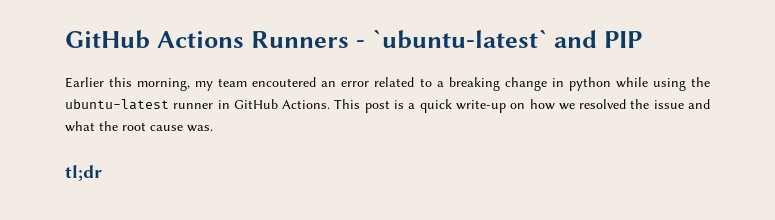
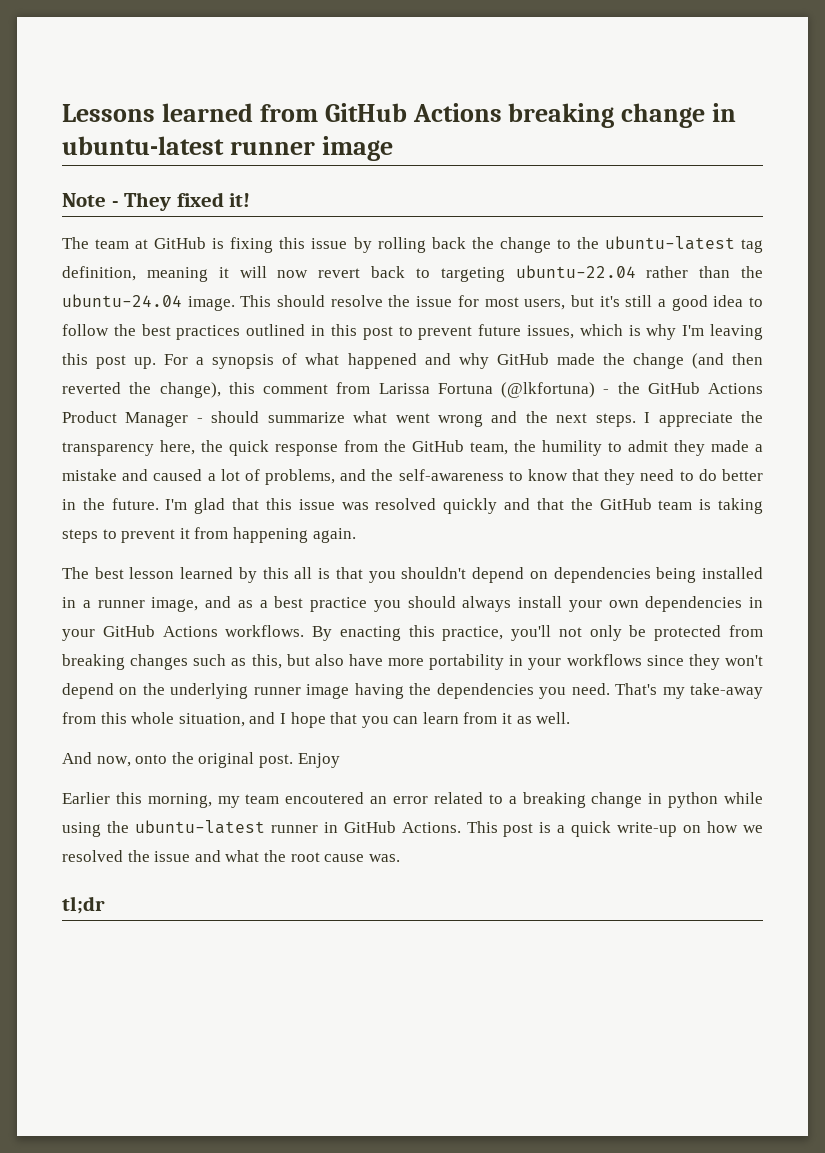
- GitHub Actions Runners - `ubuntu-latest` and PIP
+ Lessons learned from GitHub Actions breaking change in ubuntu-latest runner image
+ Note - They fixed it!
+ The team at GitHub is fixing this issue by rolling back the change to the ubuntu-latest tag definition, meaning it will now revert back to targeting ubuntu-22.04 rather than the ubuntu-24.04 image. This should resolve the issue for most users, but it's still a good idea to follow the best practices outlined in this post to prevent future issues, which is why I'm leaving this post up. For a synopsis of what happened and why GitHub made the change (and then reverted the change), this comment from Larissa Fortuna (@lkfortuna) - the GitHub Actions Product Manager - should summarize what went wrong and the next steps. I appreciate the transparency here, the quick response from the GitHub team, the humility to admit they made a mistake and caused a lot of problems, and the self-awareness to know that they need to do better in the future. I'm glad that this issue was resolved quickly and that the GitHub team is taking steps to prevent it from happening again.
+ The best lesson learned by this all is that you shouldn't depend on dependencies being installed in a runner image, and as a best practice you should always install your own dependencies in your GitHub Actions workflows. By enacting this practice, you'll not only be protected from breaking changes such as this, but also have more portability in your workflows since they won't depend on the underlying runner image having the dependencies you need. That's my take-away from this whole situation, and I hope that you can learn from it as well.
+ And now, onto the original post. Enjoy

